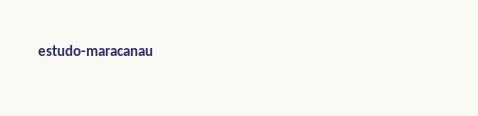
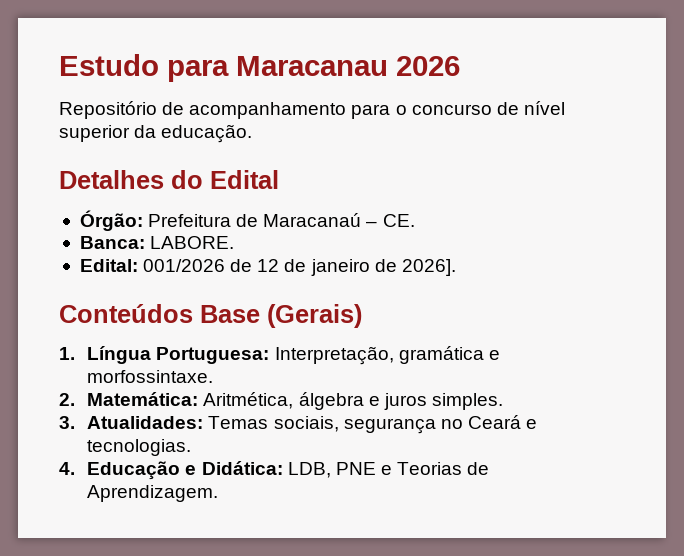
- estudo-maracanau
+ Estudo para Maracanau 2026
+ Repositório de acompanhamento para o concurso de nível superior da educação.
+ Detalhes do Edital
+ Órgão: Prefeitura de Maracanaú – CE.
+ Banca: LABORE.
+ Edital: 001/2026 de 12 de janeiro de 2026].
+ Conteúdos Base (Gerais)
+ 1. Língua Portuguesa: Interpretação, gramática e morfossintaxe.
+ 2. Matemática: Aritmética, álgebra e juros simples.
+ 3. Atualidades: Temas sociais, segurança no Ceará e tecnologias.
+ 4. Educação e Didática: LDB, PNE e Teorias de Aprendizagem.

